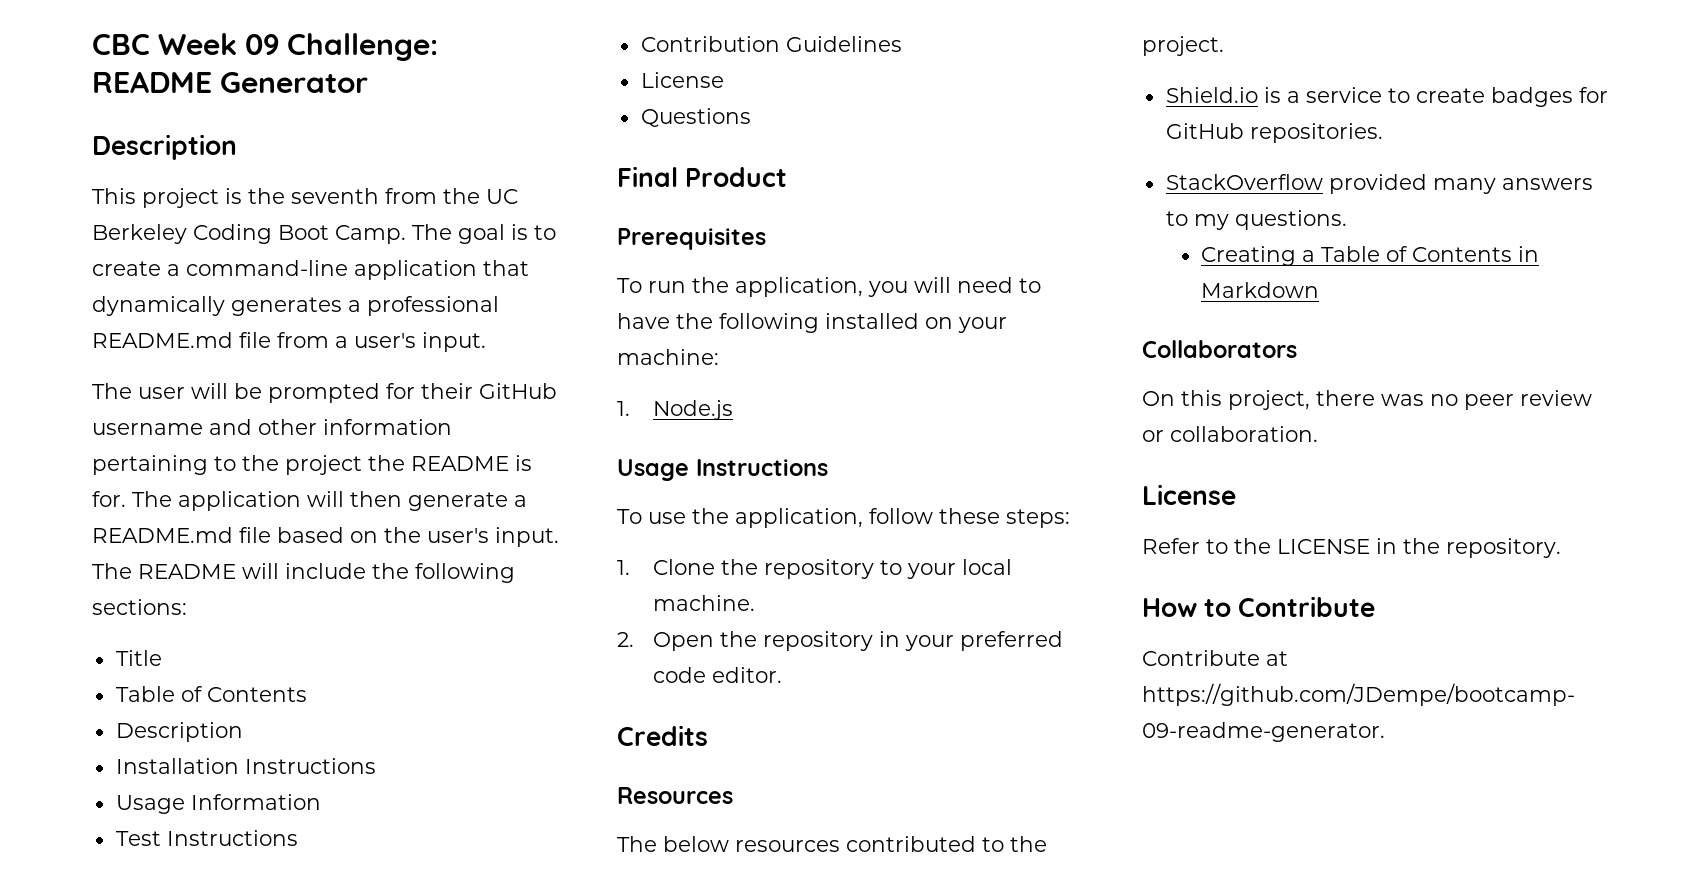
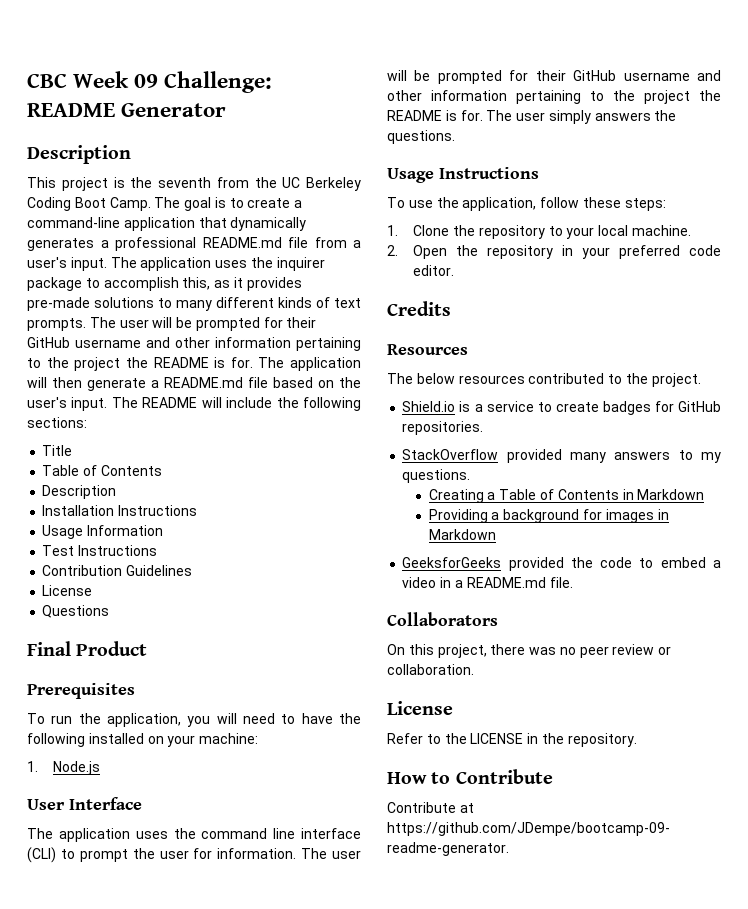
- The goal is to create a command-line application that dynamically generates a professional README.md file from a user's input.
- The user will be prompted for their GitHub username and other information pertaining to the project the README is for.
+ The goal is to create a command-line application that dynamically generates a professional README.md file from a user's input. The application uses the inquirer package to accomplish this, as it provides pre-made solutions to many different kinds of text prompts. The user will be prompted for their GitHub username and other information pertaining to the project the README is for.
+ User Interface
+ The application uses the command line interface (CLI) to prompt the user for information. The user will be prompted for their GitHub username and other information pertaining to the project the README is for. The user simply answers the questions.
+ Providing a background for images in Markdown
+ GeeksforGeeks provided the code to embed a video in a README.md file.

